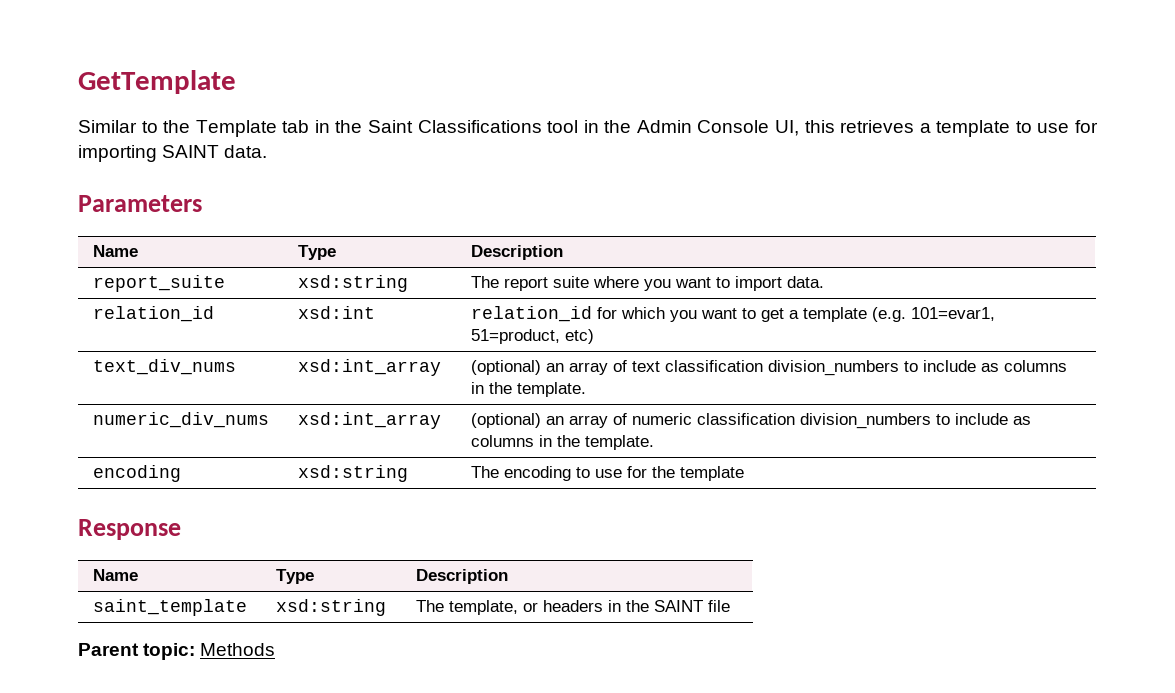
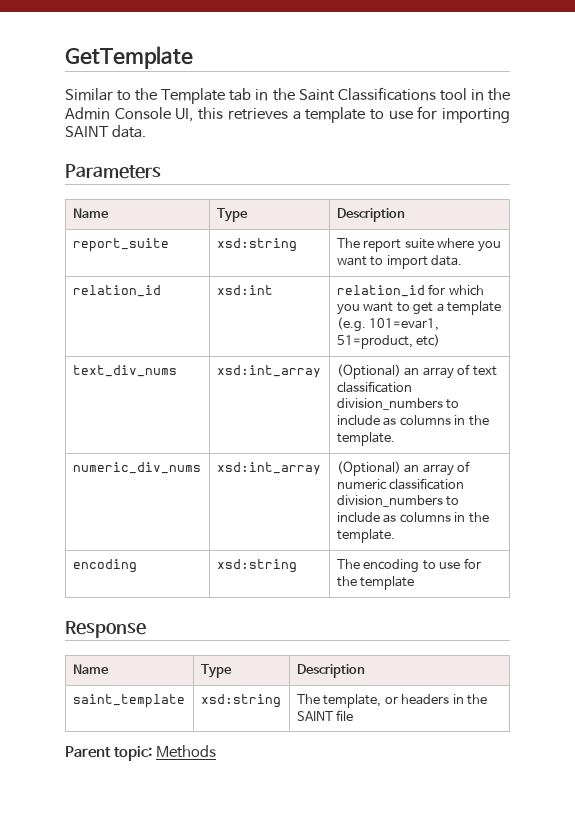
- text_div_nums | xsd:int_array | (optional) an array of text classification division_numbers to include as columns in the template.
+ text_div_nums | xsd:int_array | (Optional) an array of text classification division_numbers to include as columns in the template.
- numeric_div_nums | xsd:int_array | (optional) an array of numeric classification division_numbers to include as columns in the template.
+ numeric_div_nums | xsd:int_array | (Optional) an array of numeric classification division_numbers to include as columns in the template.

